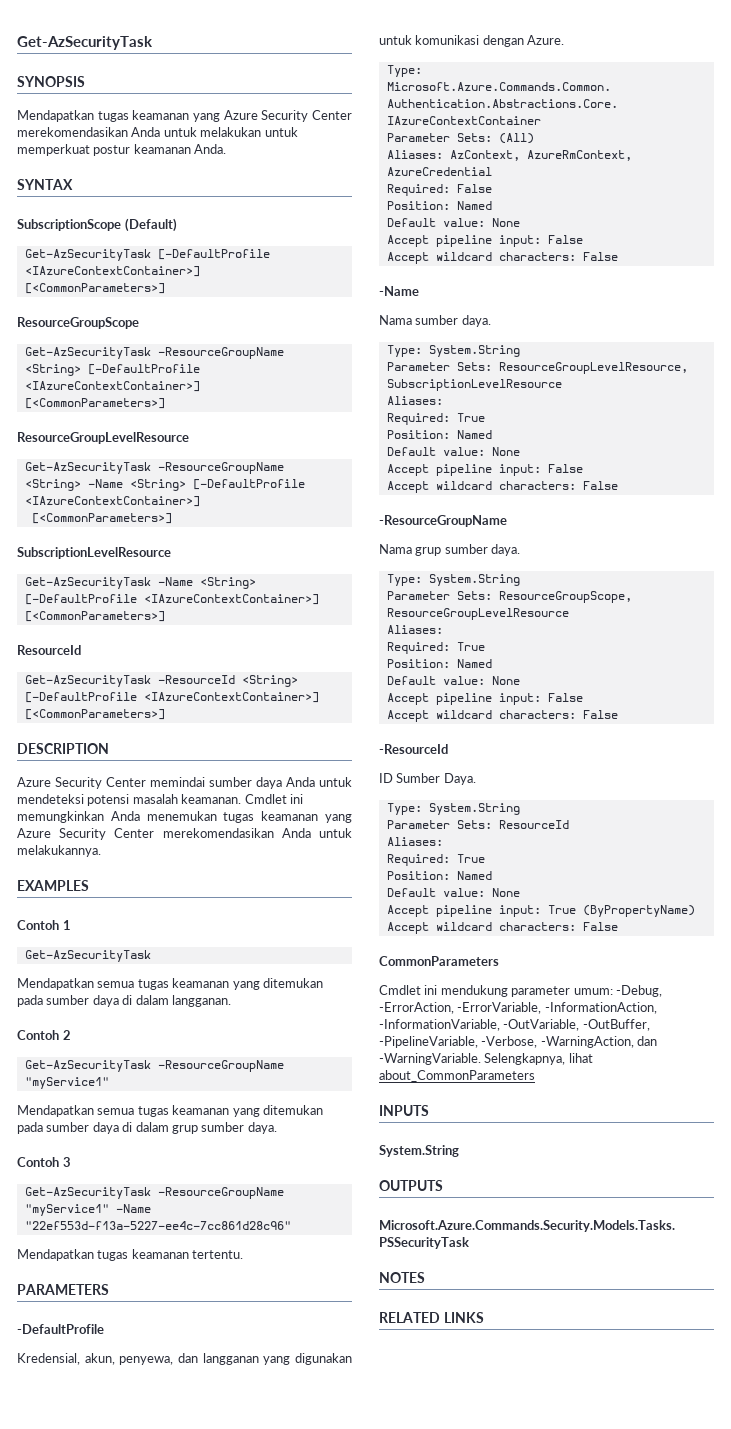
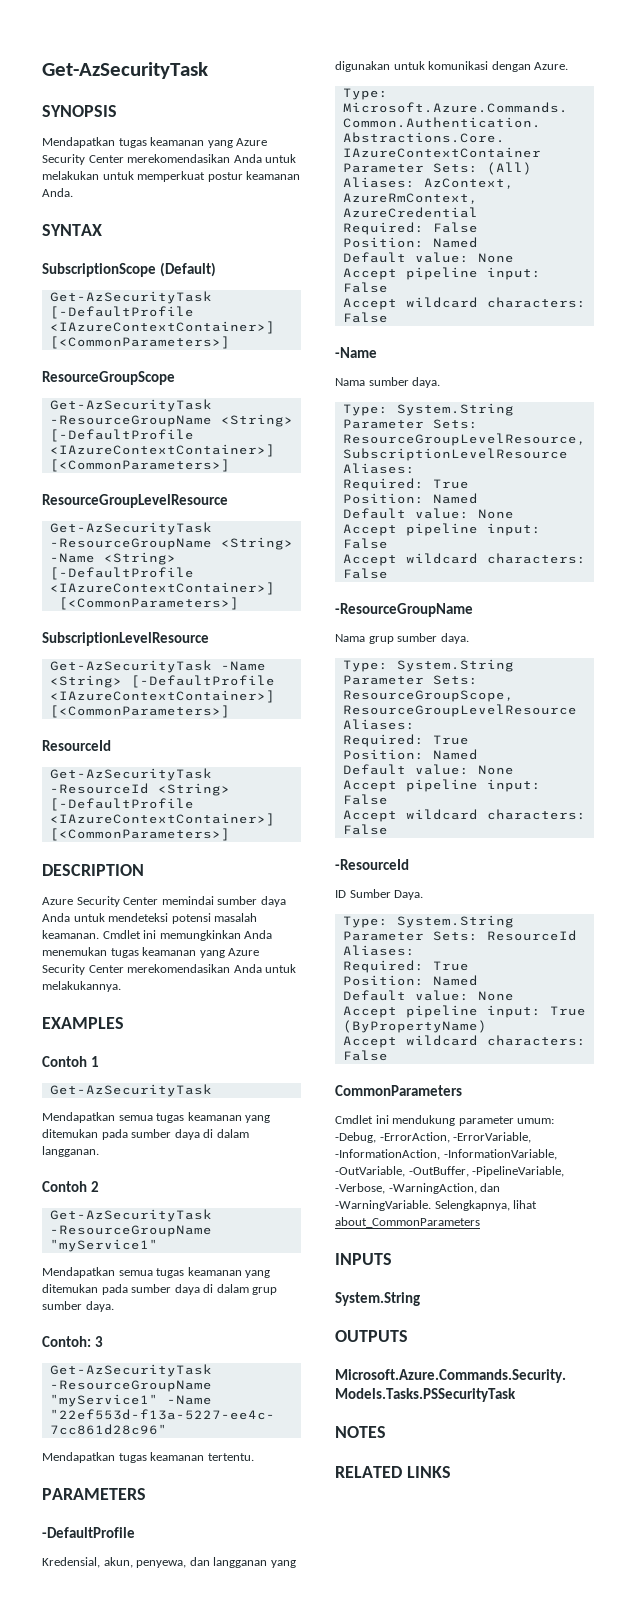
- Contoh 3
+ Contoh: 3

